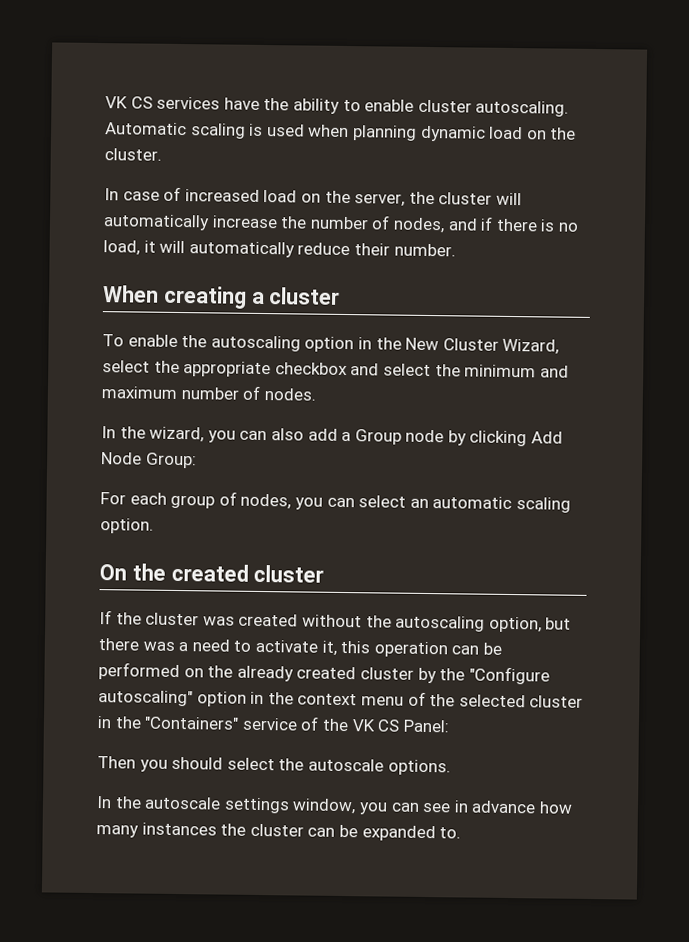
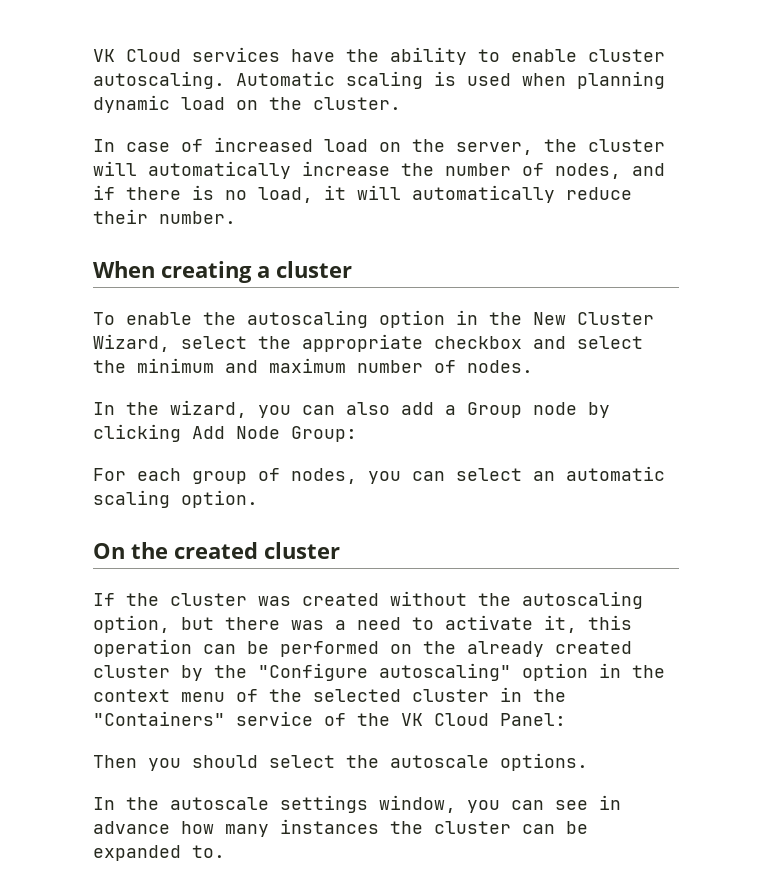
- VK CS services have the ability to enable cluster autoscaling.
+ VK Cloud services have the ability to enable cluster autoscaling.
- If the cluster was created without the autoscaling option, but there was a need to activate it, this operation can be performed on the already created cluster by the "Configure autoscaling" option in the context menu of the selected cluster in the "Containers" service of the VK CS Panel:
+ If the cluster was created without the autoscaling option, but there was a need to activate it, this operation can be performed on the already created cluster by the "Configure autoscaling" option in the context menu of the selected cluster in the "Containers" service of the VK Cloud Panel:

